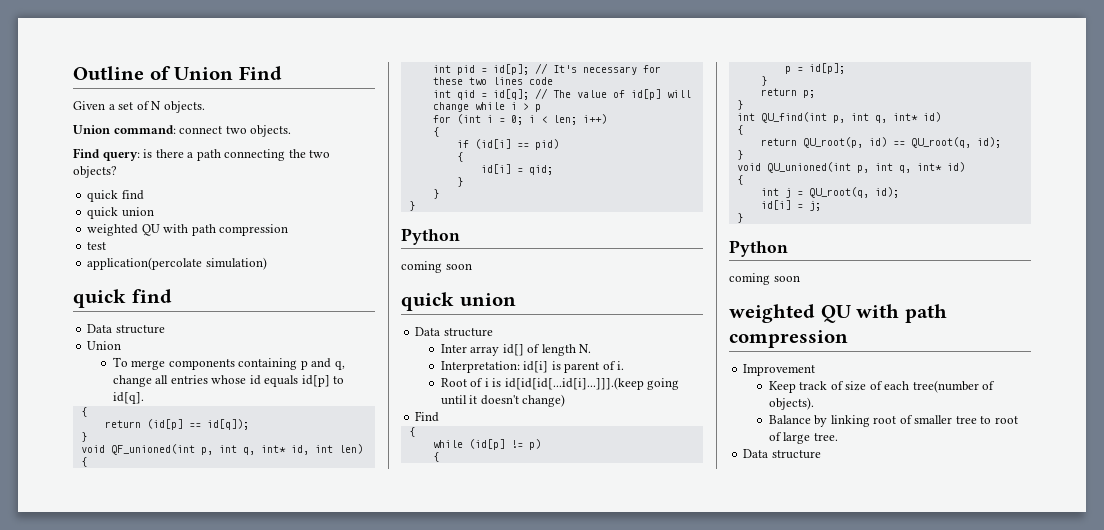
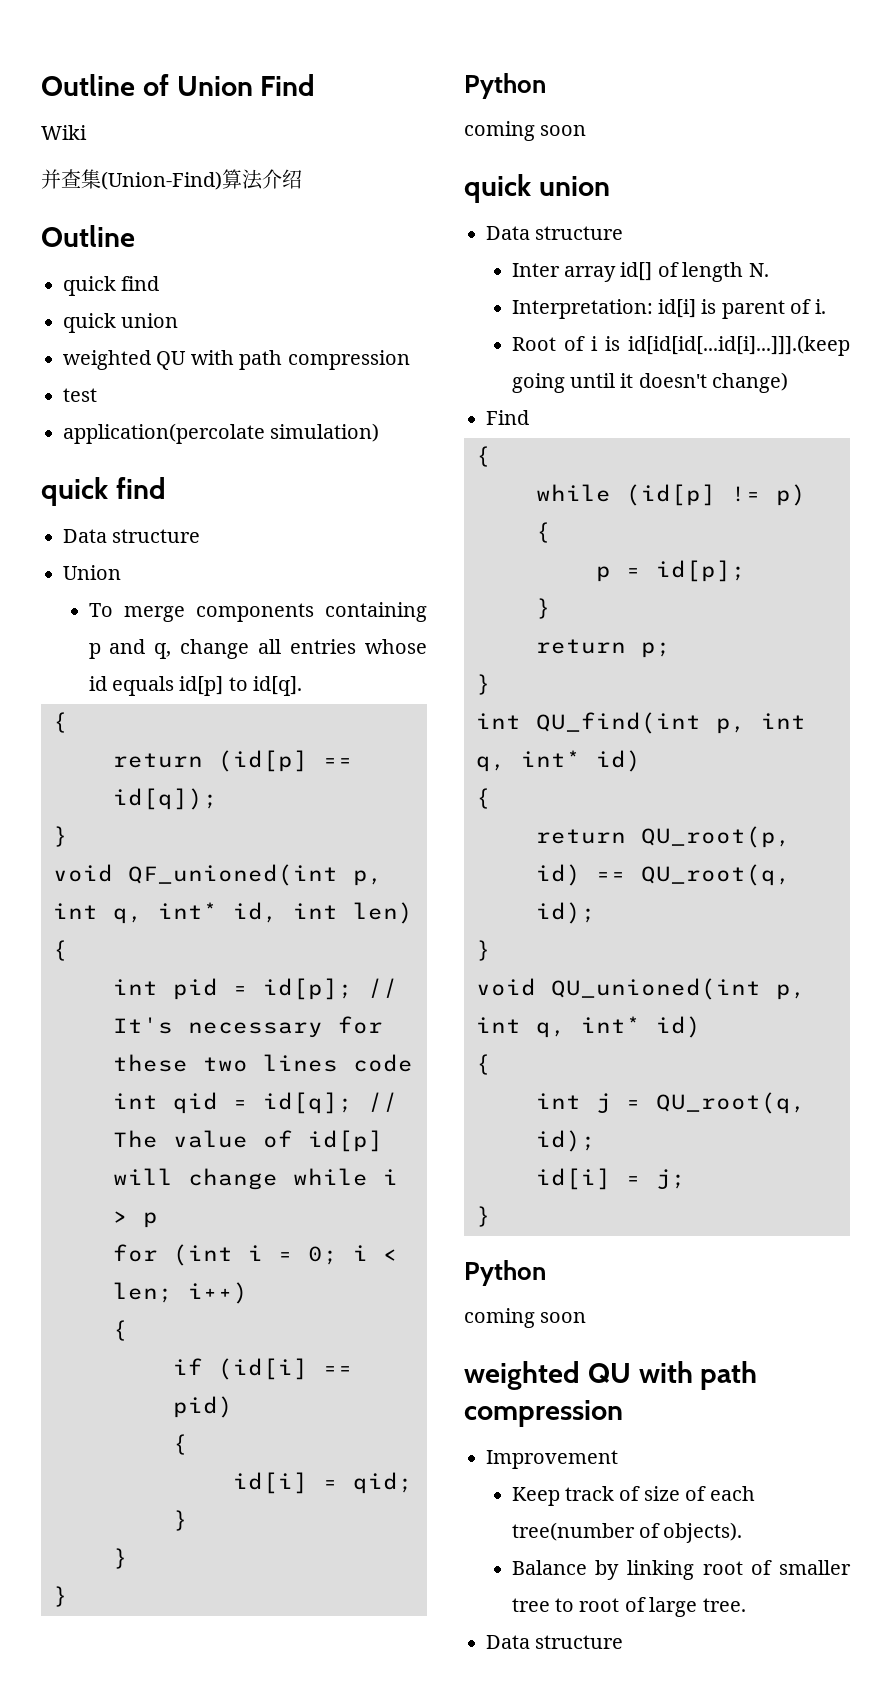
- Given a set of N objects.
- Union command: connect two objects.
- Find query: is there a path connecting the two objects?
+ Wiki
+ 并查集(Union-Find)算法介绍
+ Outline

